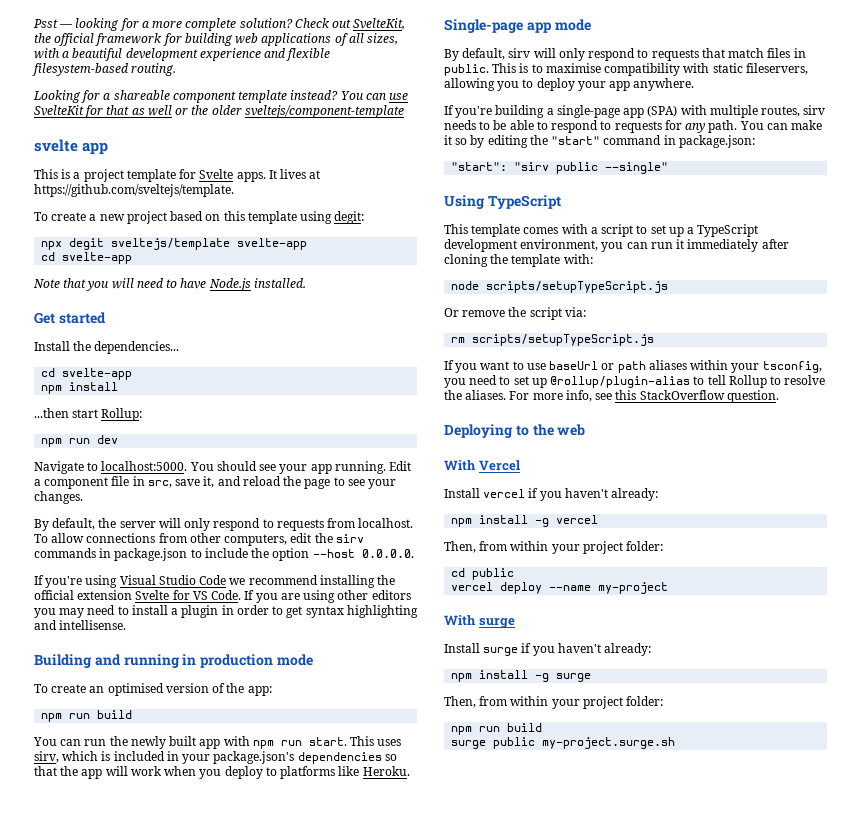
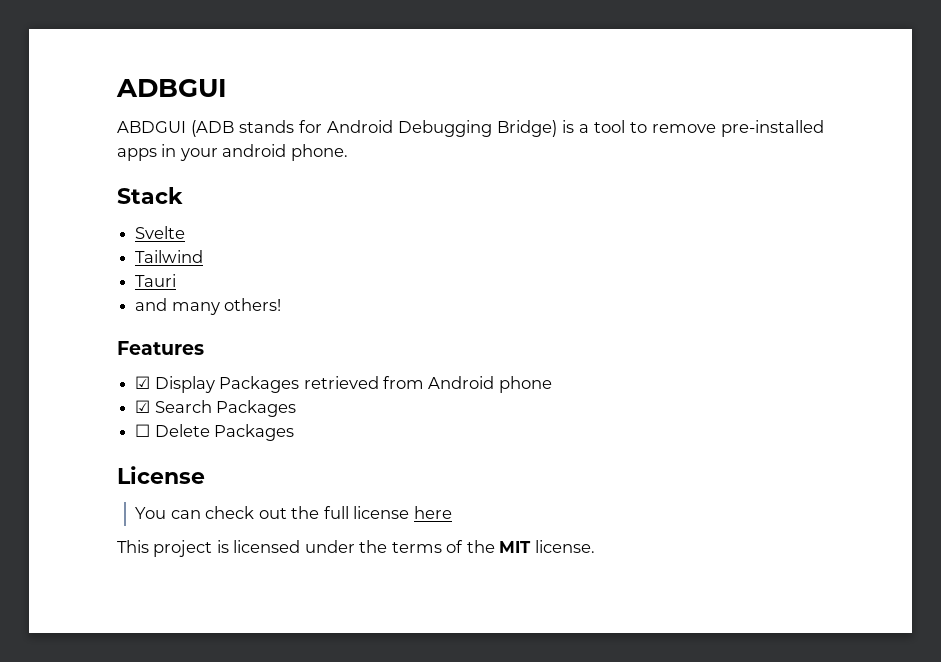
- Psst — looking for a more complete solution? Check out SvelteKit, the official framework for building web applications of all sizes, with a beautiful development experience and flexible filesystem-based routing.
- Looking for a shareable component template instead? You can use SvelteKit for that as well or the older sveltejs/component-template
- svelte app
- This is a project template for Svelte apps. It lives at https://github.com/sveltejs/template.
- To create a new project based on this template using degit:
- npx degit sveltejs/template svelte-app
- cd svelte-app
- Note that you will need to have Node.js installed.
- Get started
- Install the dependencies...
- cd svelte-app
- npm install
- ...then start Rollup:
- npm run dev
- Navigate to localhost:5000. You should see your app running. Edit a component file in src, save it, and reload the page to see your changes.
- By default, the server will only respond to requests from localhost. To allow connections from other computers, edit the sirv commands in package.json to include the option --host 0.0.0.0.
- If you're using Visual Studio Code we recommend installing the official extension Svelte for VS Code. If you are using other editors you may need to install a plugin in order to get syntax highlighting and intellisense.
- Building and running in production mode
- To create an optimised version of the app:
- npm run build
- You can run the newly built app with npm run start. This uses sirv, which is included in your package.json's dependencies so that the app will work when you deploy to platforms like Heroku.
- Single-page app mode
- By default, sirv will only respond to requests that match files in public. This is to maximise compatibility with static fileservers, allowing you to deploy your app anywhere.
- If you're building a single-page app (SPA) with multiple routes, sirv needs to be able to respond to requests for any path. You can make it so by editing the "start" command in package.json:
- "start": "sirv public --single"
- Using TypeScript
- This template comes with a script to set up a TypeScript development environment, you can run it immediately after cloning the template with:
- node scripts/setupTypeScript.js
- Or remove the script via:
- rm scripts/setupTypeScript.js
- If you want to use baseUrl or path aliases within your tsconfig, you need to set up @rollup/plugin-alias to tell Rollup to resolve the aliases. For more info, see this StackOverflow question.
- Deploying to the web
- With Vercel
- Install vercel if you haven't already:
- npm install -g vercel
- Then, from within your project folder:
- cd public
- vercel deploy --name my-project
- With surge
- Install surge if you haven't already:
- npm install -g surge
- Then, from within your project folder:
- npm run build
- surge public my-project.surge.sh
+ ADBGUI
+ ABDGUI (ADB stands for Android Debugging Bridge) is a tool to remove pre-installed apps in your android phone.
+ Stack
+ Svelte
+ Tailwind
+ Tauri
+ and many others!
+ Features
+ ☑ Display Packages retrieved from Android phone
+ ☑ Search Packages
+ ☐ Delete Packages
+ License
+ You can check out the full license here
+ This project is licensed under the terms of the MIT license.

